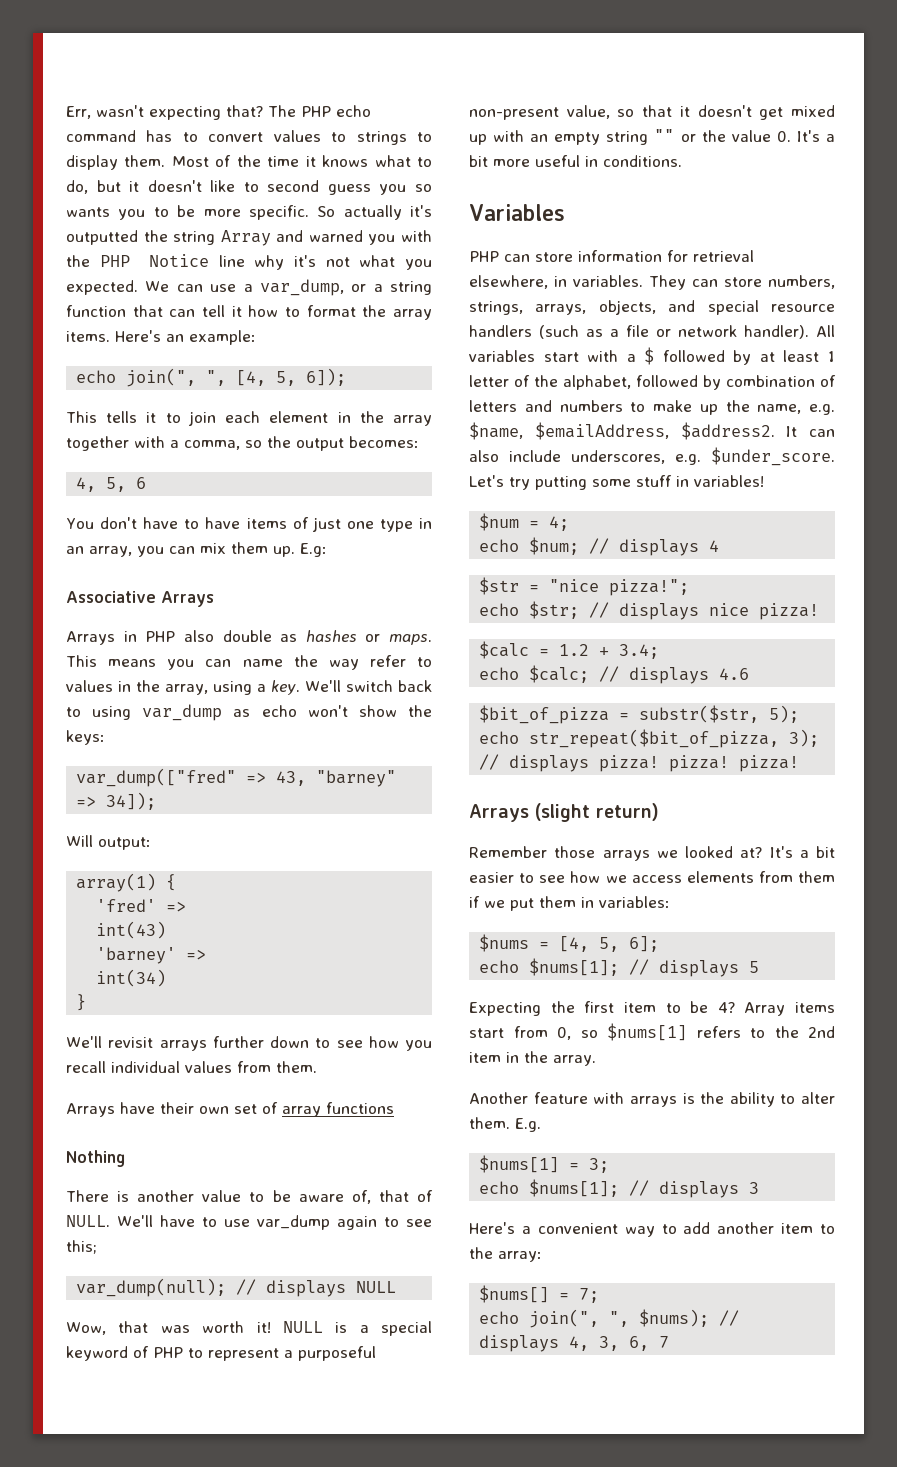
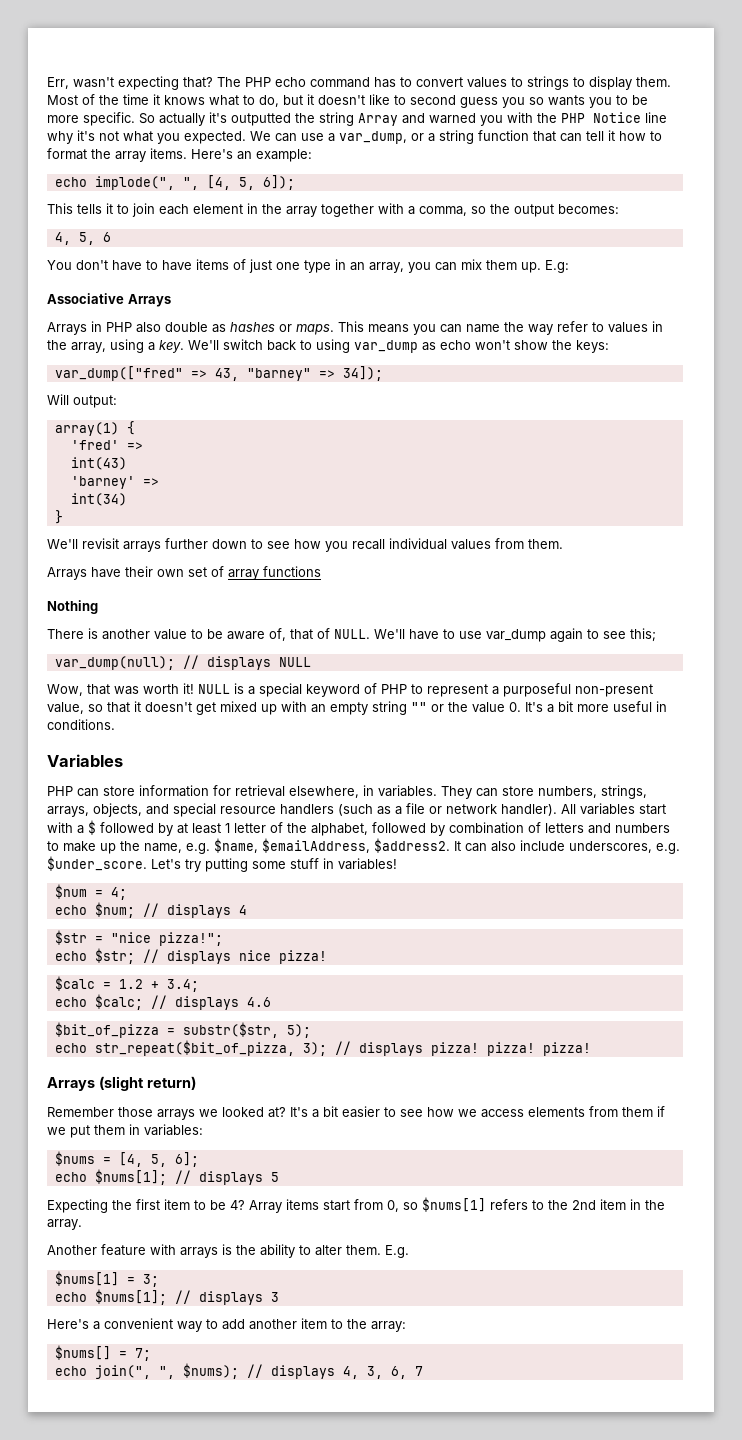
- echo join(", ", [4, 5, 6]);
+ echo implode(", ", [4, 5, 6]);

